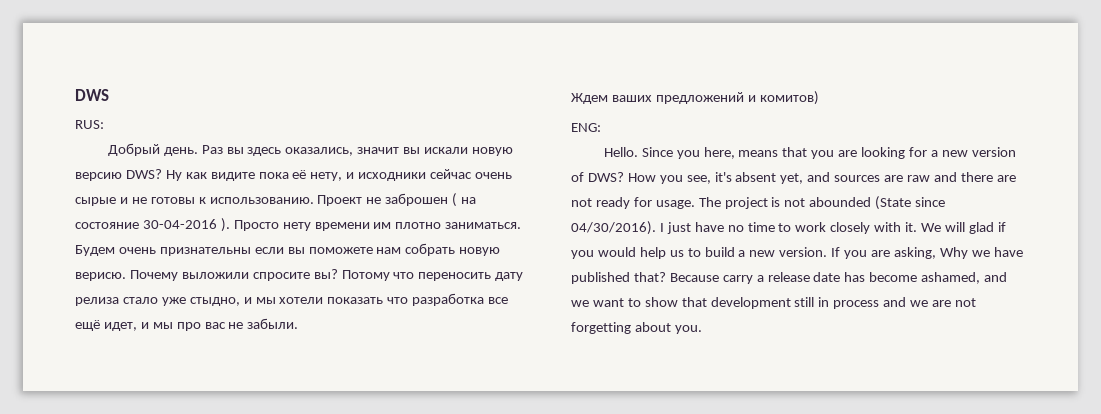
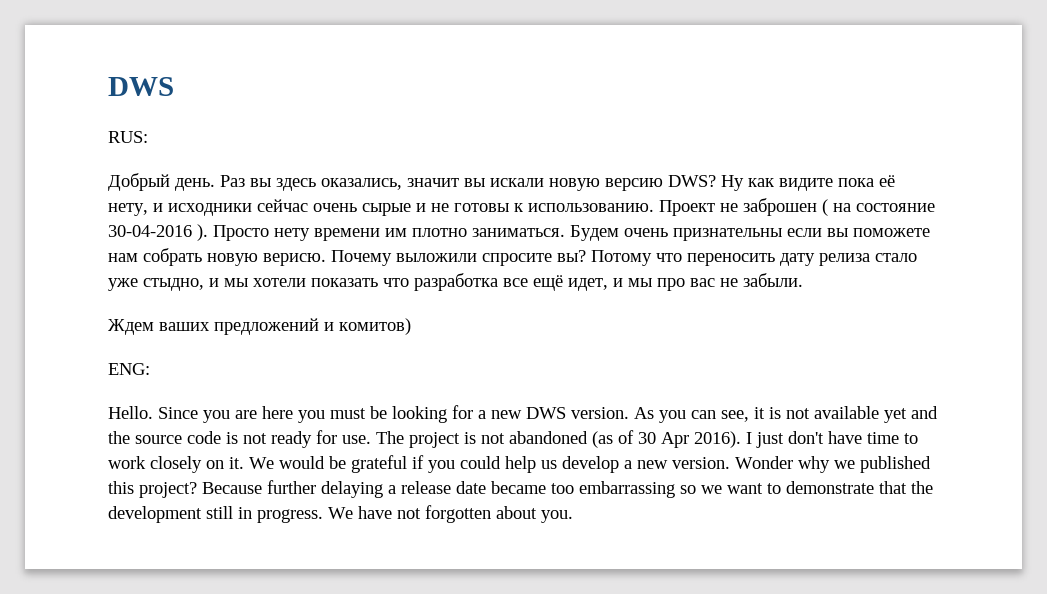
- Since you here, means that you are looking for a new version of DWS? How you see, it's absent yet, and sources are raw and there are not ready for usage.
+ Since you are here you must be looking for a new DWS version. As you can see, it is not available yet and the source code is not ready for use.
- The project is not abounded (State since 04/30/2016). I just have no time to work closely with it.
+ The project is not abandoned (as of 30 Apr 2016). I just don't have time to work closely on it.
- We will glad if you would help us to build a new version.
+ We would be grateful if you could help us develop a new version.
- If you are asking, Why we have published that? Because carry a release date has become ashamed, and we want to show that development still in process and we are not forgetting about you.
+ Wonder why we published this project? Because further delaying a release date became too embarrassing so we want to demonstrate that the development still in progress. We have not forgotten about you.

